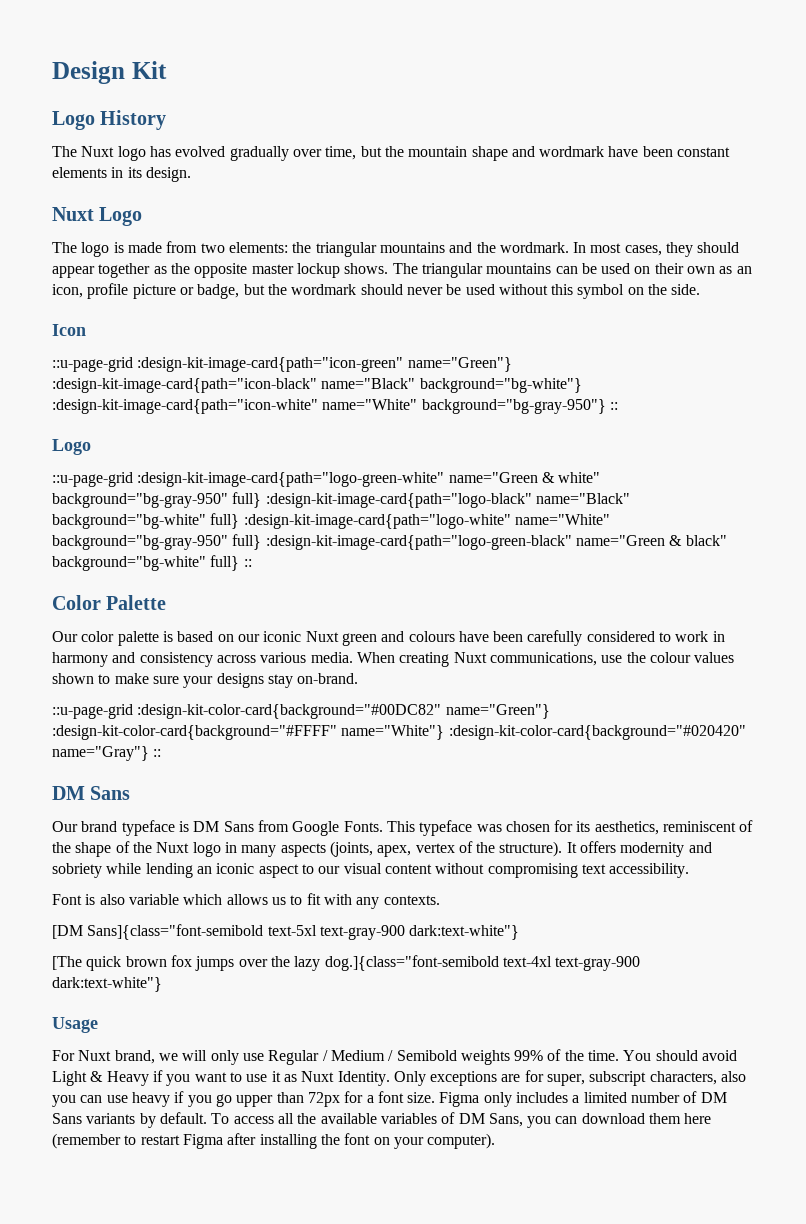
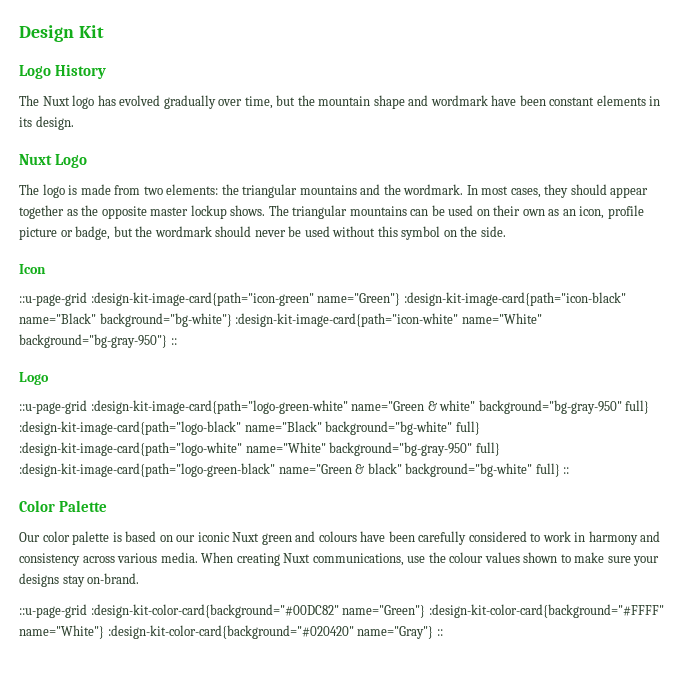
  ::u-page-grid :design-kit-color-card{background="#00DC82" name="Green"} :design-kit-color-card{background="#FFFF" name="White"} :design-kit-color-card{background="#020420" name="Gray"} ::
- DM Sans
- Our brand typeface is DM Sans from Google Fonts. This typeface was chosen for its aesthetics, reminiscent of the shape of the Nuxt logo in many aspects (joints, apex, vertex of the structure). It offers modernity and sobriety while lending an iconic aspect to our visual content without compromising text accessibility.
- Font is also variable which allows us to fit with any contexts.
- [DM Sans]{class="font-semibold text-5xl text-gray-900 dark:text-white"}
- [The quick brown fox jumps over the lazy dog.]{class="font-semibold text-4xl text-gray-900 dark:text-white"}
- Usage
- For Nuxt brand, we will only use Regular / Medium / Semibold weights 99% of the time. You should avoid Light & Heavy if you want to use it as Nuxt Identity. Only exceptions are for super, subscript characters, also you can use heavy if you go upper than 72px for a font size. Figma only includes a limited number of DM Sans variants by default. To access all the available variables of DM Sans, you can download them here (remember to restart Figma after installing the font on your computer).

